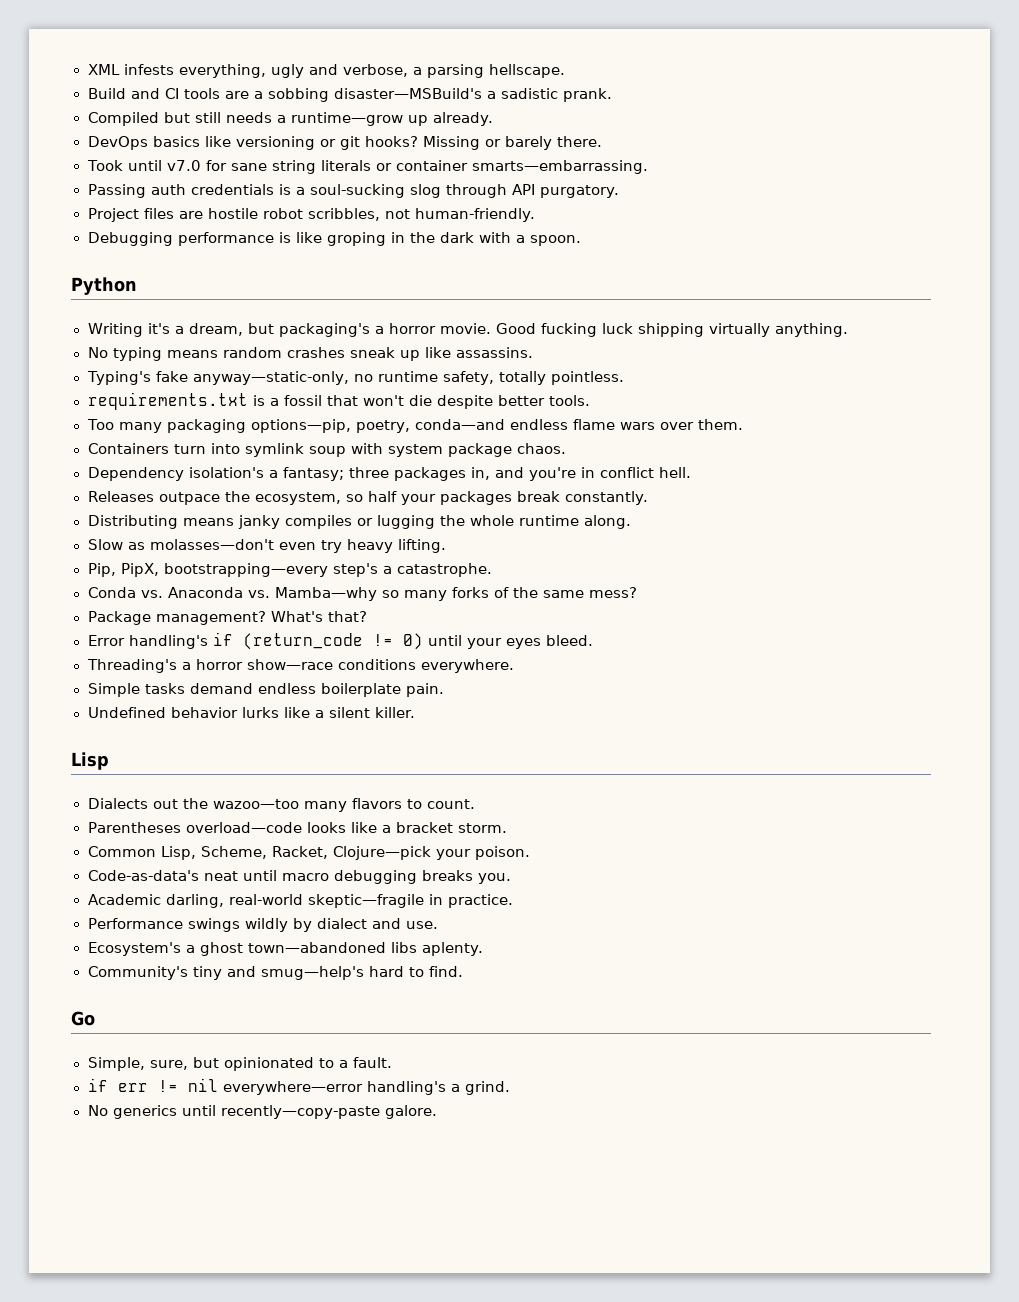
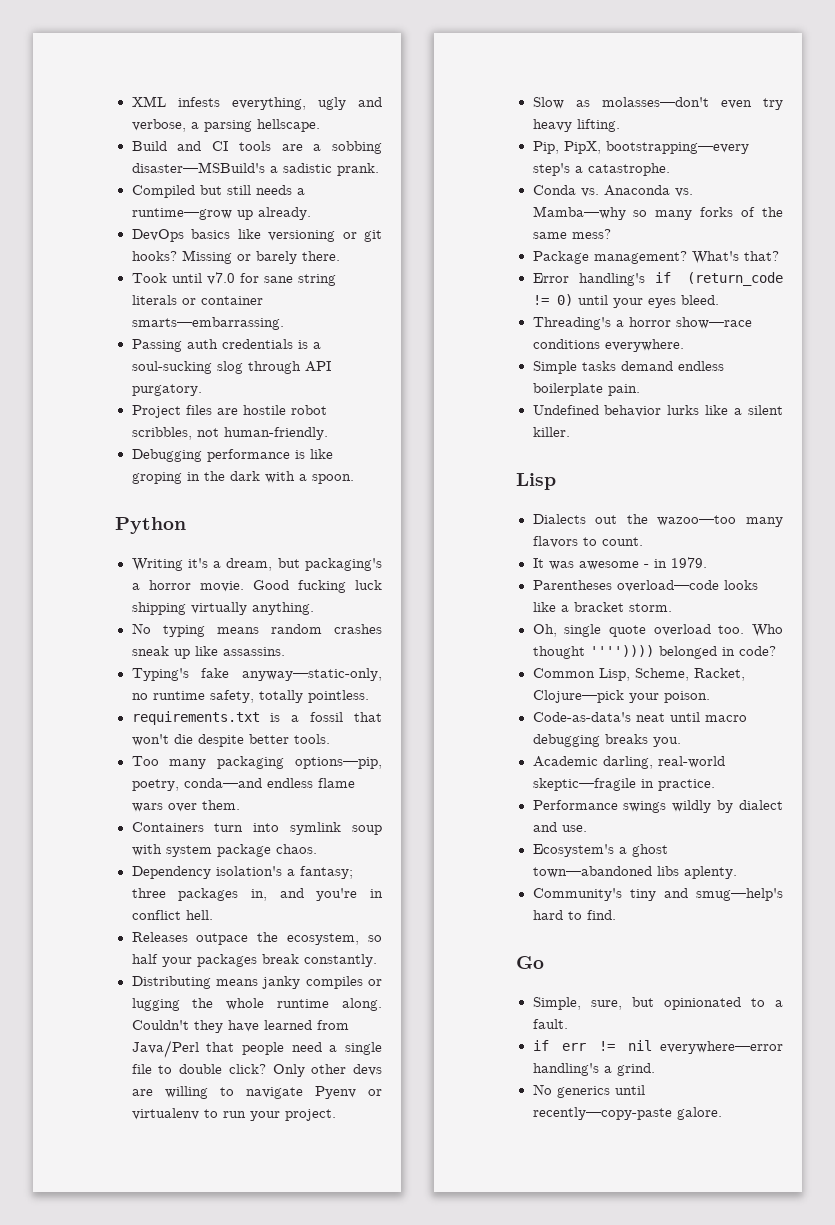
+ Couldn't they have learned from Java/Perl that people need a single file to double click? Only other devs are willing to navigate Pyenv or virtualenv to run your project.
+ It was awesome - in 1979.
+ Oh, single quote overload too. Who thought '''')))) belonged in code?

